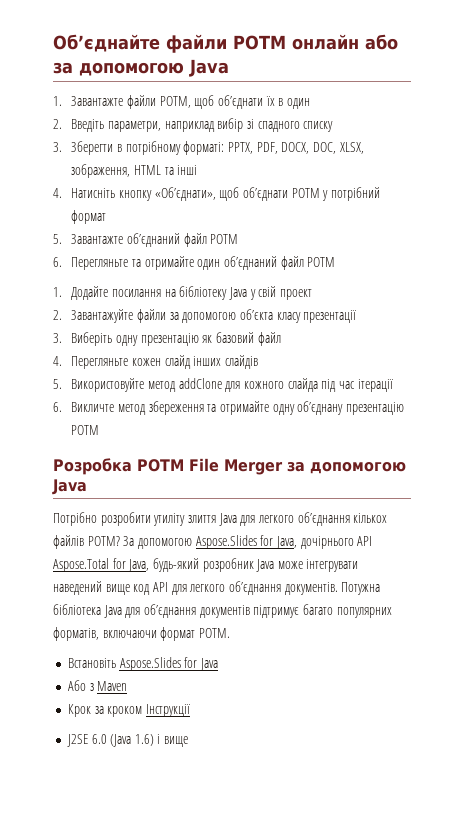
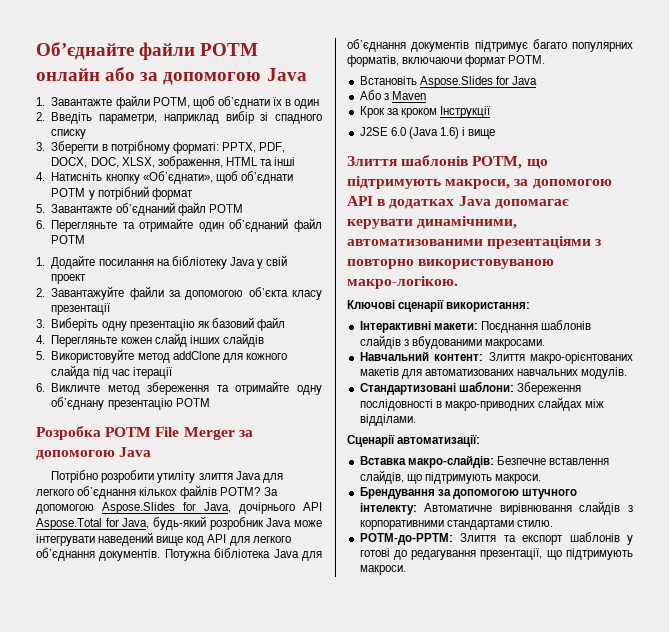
+ Злиття шаблонів POTM, що підтримують макроси, за допомогою API в додатках Java допомагає керувати динамічними, автоматизованими презентаціями з повторно використовуваною макро-логікою.
+ Ключові сценарії використання:
+ Інтерактивні макети: Поєднання шаблонів слайдів з вбудованими макросами.
+ Навчальний контент: Злиття макро-орієнтованих макетів для автоматизованих навчальних модулів.
+ Стандартизовані шаблони: Збереження послідовності в макро-приводних слайдах між відділами.
+ Сценарії автоматизації:
+ Вставка макро-слайдів: Безпечне вставлення слайдів, що підтримують макроси.
+ Брендування за допомогою штучного інтелекту: Автоматичне вирівнювання слайдів з корпоративними стандартами стилю.
+ POTM-до-PPTM: Злиття та експорт шаблонів у готові до редагування презентації, що підтримують макроси.

